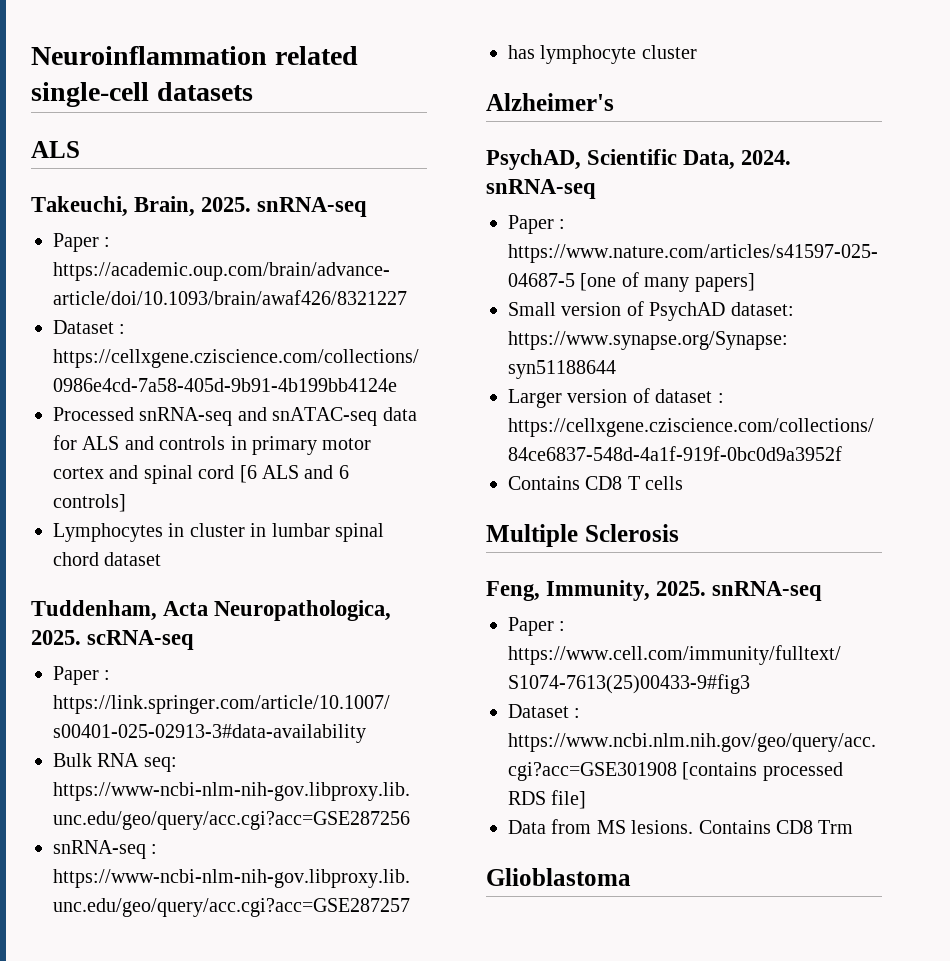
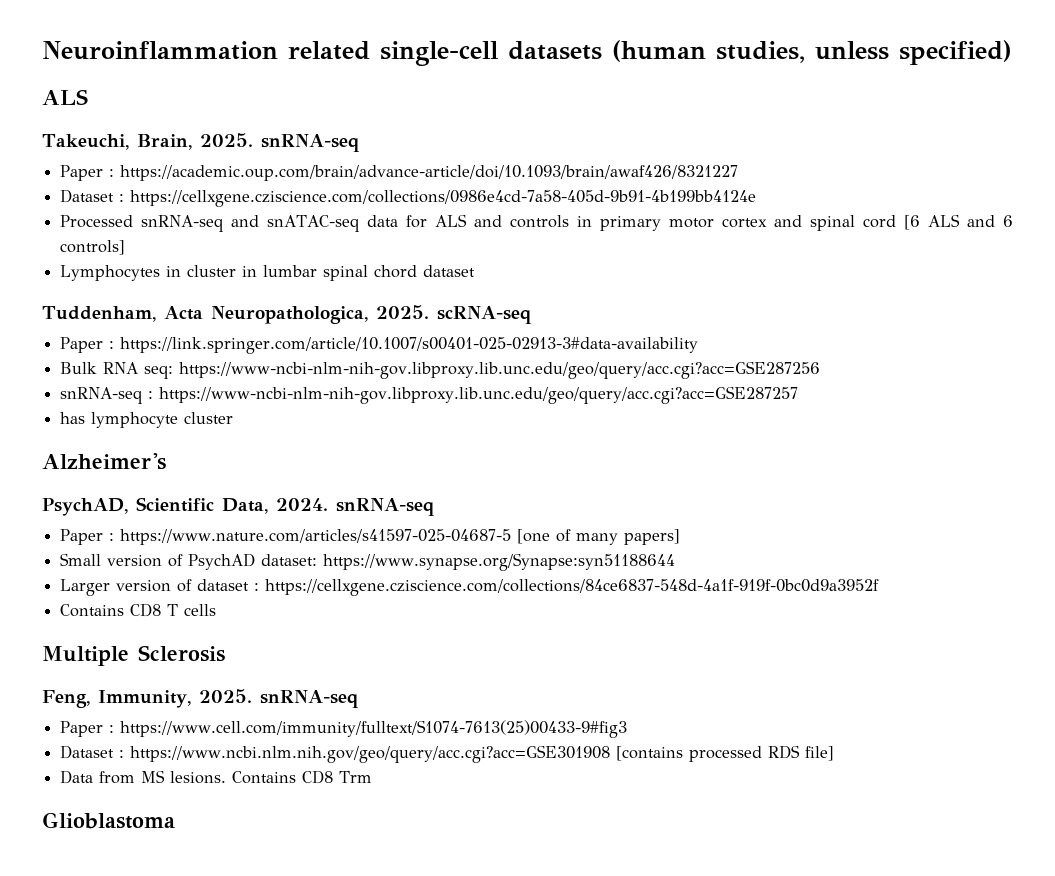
- Neuroinflammation related single-cell datasets
+ Neuroinflammation related single-cell datasets (human studies, unless specified)

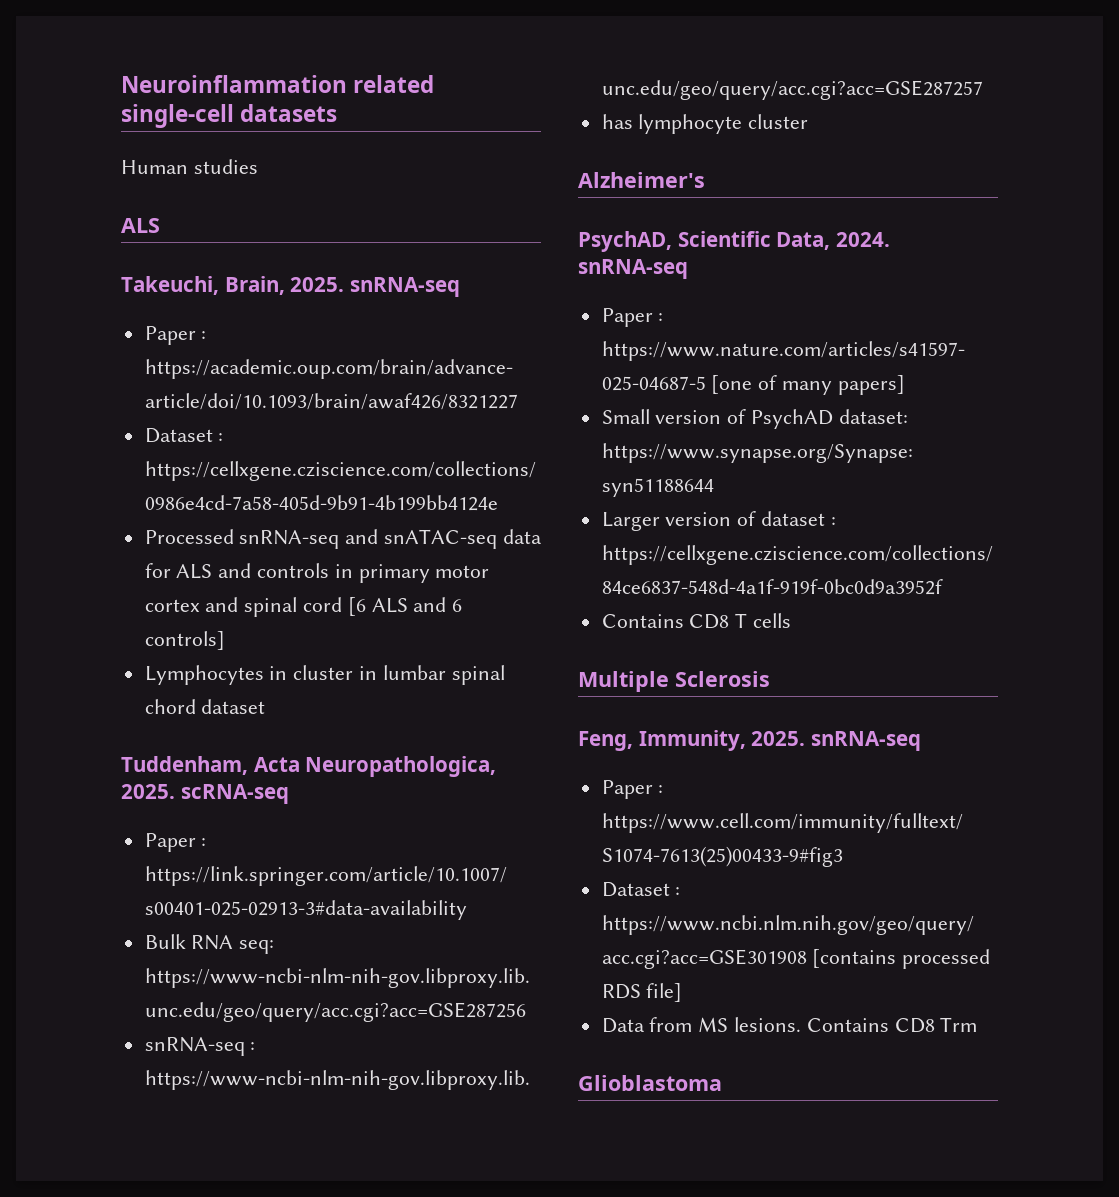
- Neuroinflammation related single-cell datasets (human studies, unless specified)
+ Neuroinflammation related single-cell datasets
+ Human studies

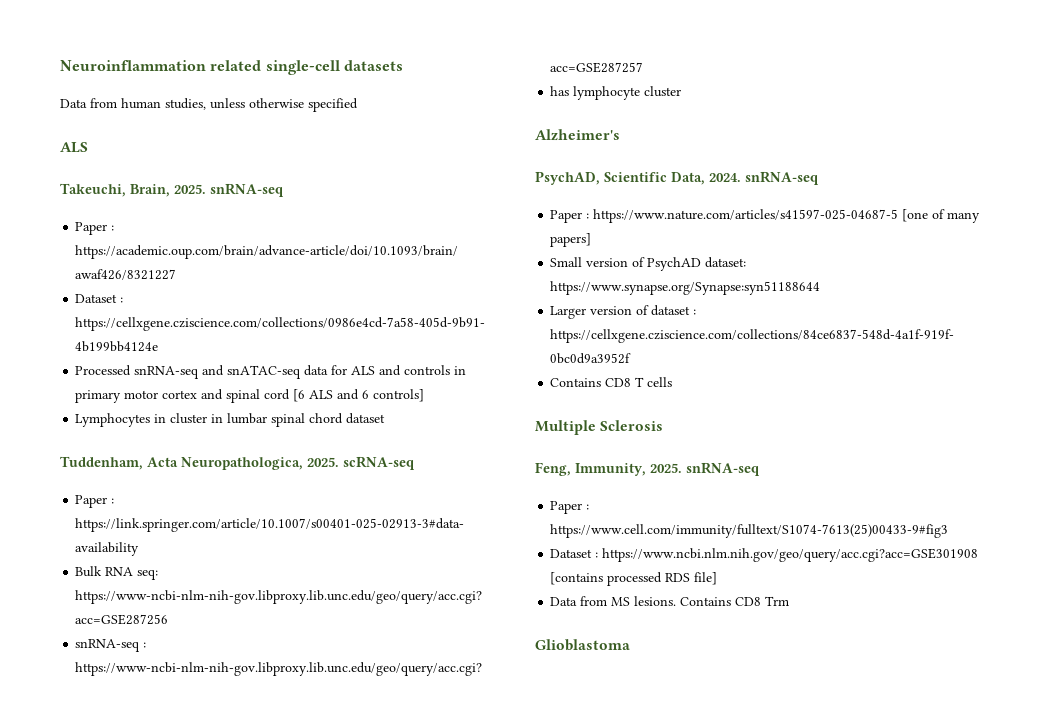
- Human studies
+ Data from human studies, unless otherwise specified

